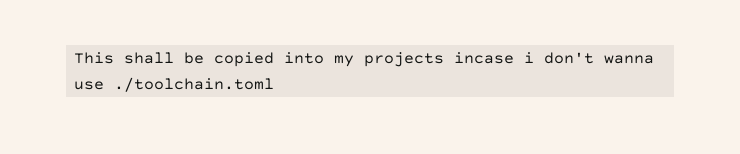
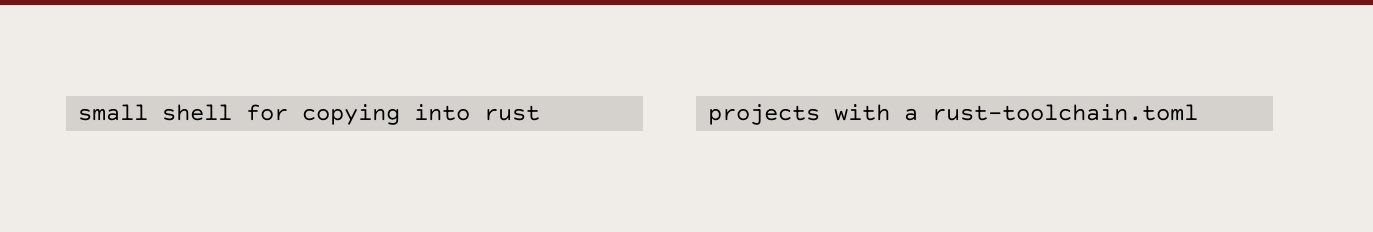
- This shall be copied into my projects incase i don't wanna use ./toolchain.toml
+ small shell for copying into rust projects with a rust-toolchain.toml

